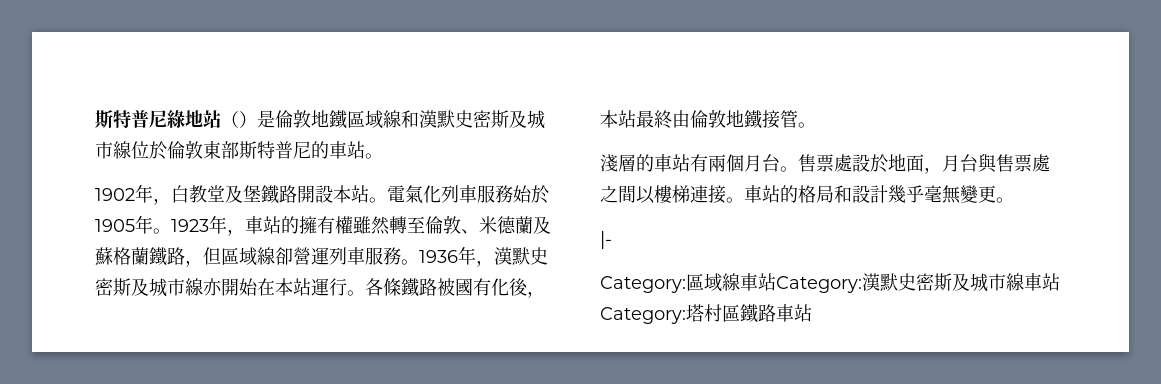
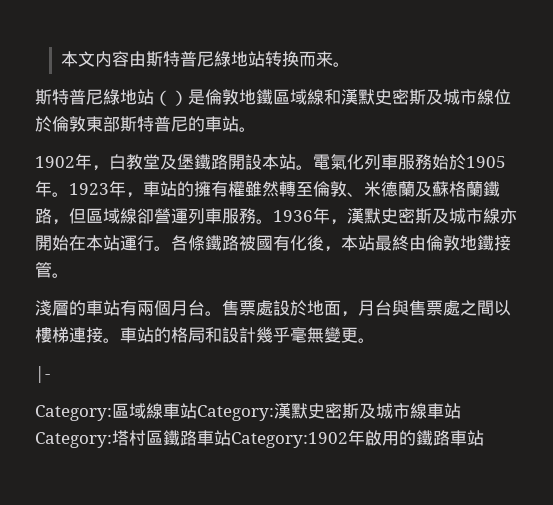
+ 本文内容由斯特普尼綠地站转换而来。
- Category:區域線車站Category:漢默史密斯及城市線車站Category:塔村區鐵路車站
+ Category:區域線車站Category:漢默史密斯及城市線車站Category:塔村區鐵路車站Category:1902年啟用的鐵路車站

